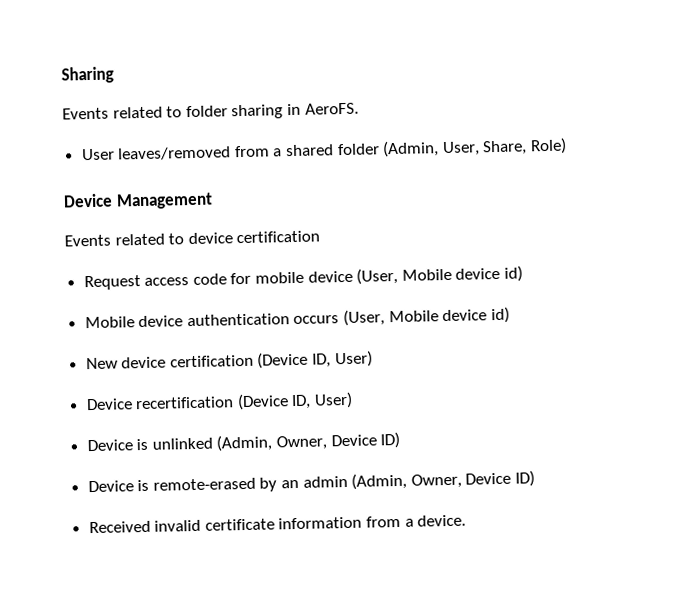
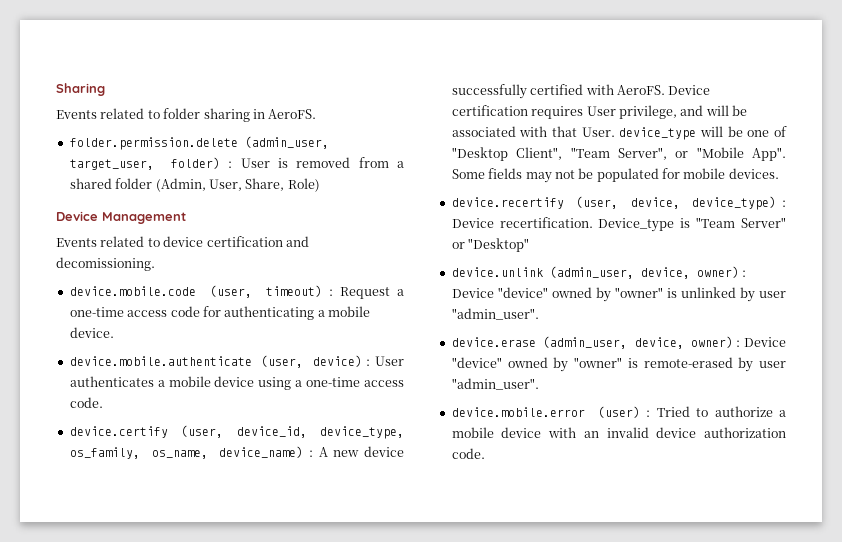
- User leaves/removed from a shared folder (Admin, User, Share, Role)
+ folder.permission.delete (admin_user, target_user, folder) : User is removed from a shared folder (Admin, User, Share, Role)
- Events related to device certification
- Request access code for mobile device (User, Mobile device id)
- Mobile device authentication occurs (User, Mobile device id)
- New device certification (Device ID, User)
- Device recertification (Device ID, User)
- Device is unlinked (Admin, Owner, Device ID)
- Device is remote-erased by an admin (Admin, Owner, Device ID)
- Received invalid certificate information from a device.
+ Events related to device certification and decomissioning.
+ device.mobile.code (user, timeout) : Request a one-time access code for authenticating a mobile device.
+ device.mobile.authenticate (user, device) : User authenticates a mobile device using a one-time access code.
+ device.certify (user, device_id, device_type, os_family, os_name, device_name) : A new device successfully certified with AeroFS. Device certification requires User privilege, and will be associated with that User. device_type will be one of "Desktop Client", "Team Server", or "Mobile App". Some fields may not be populated for mobile devices.
+ device.recertify (user, device, device_type) : Device recertification. Device_type is "Team Server" or "Desktop"
+ device.unlink (admin_user, device, owner) : Device "device" owned by "owner" is unlinked by user "admin_user".
+ device.erase (admin_user, device, owner) : Device "device" owned by "owner" is remote-erased by user "admin_user".
+ device.mobile.error (user) : Tried to authorize a mobile device with an invalid device authorization code.

